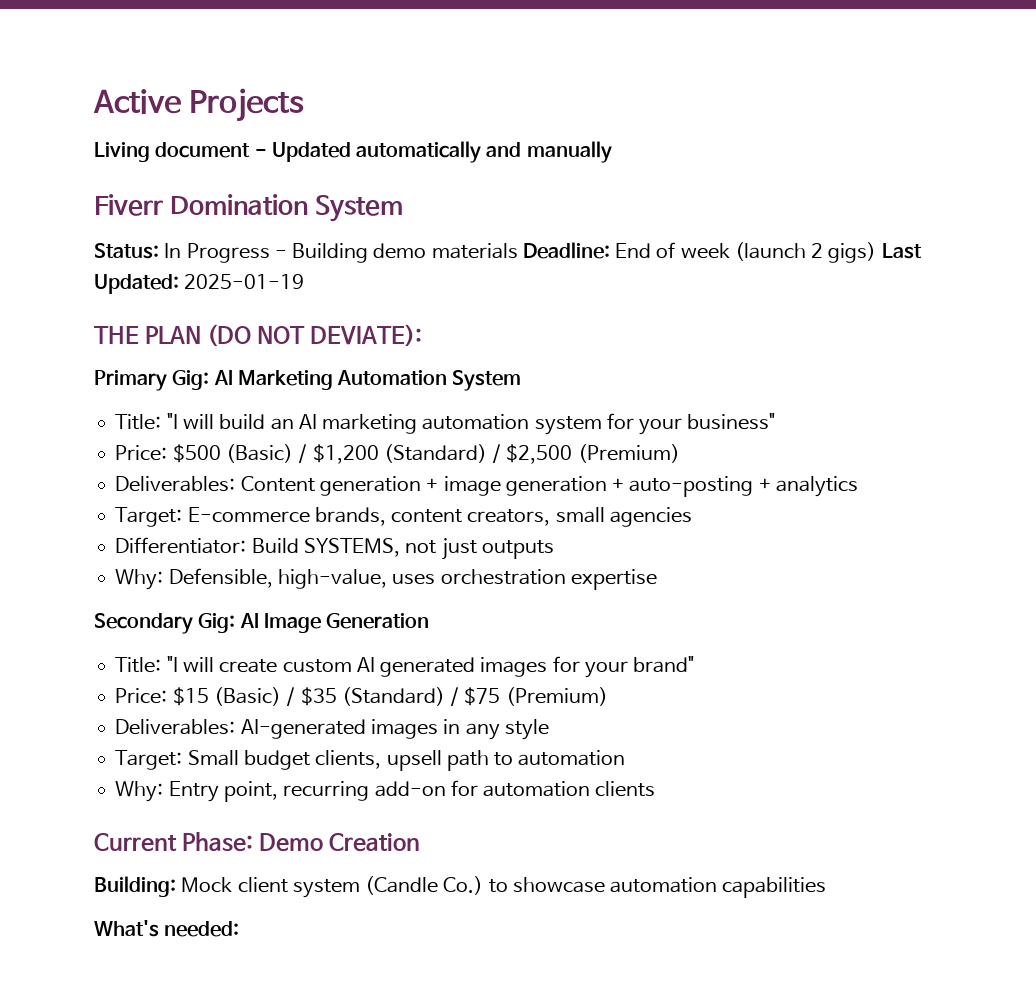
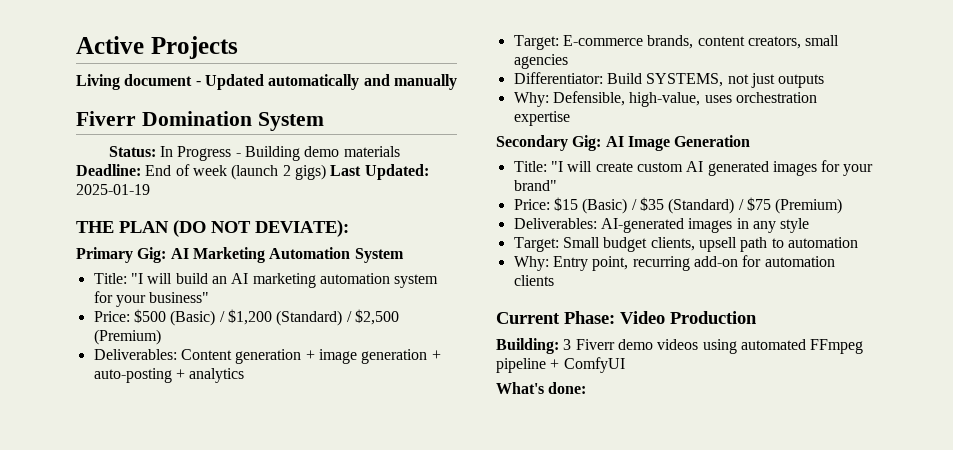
- Current Phase: Demo Creation
+ Current Phase: Video Production
- Building: Mock client system (Candle Co.) to showcase automation capabilities
+ Building: 3 Fiverr demo videos using automated FFmpeg pipeline + ComfyUI
- What's needed:
+ What's done:

